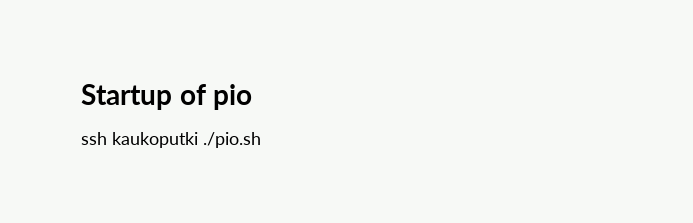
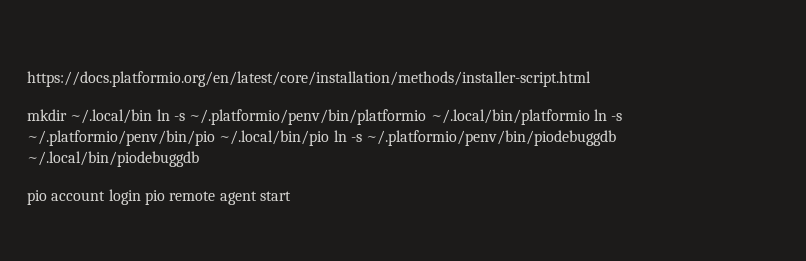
- Startup of pio
- ssh kaukoputki ./pio.sh
+ https://docs.platformio.org/en/latest/core/installation/methods/installer-script.html
+ mkdir ~/.local/bin ln -s ~/.platformio/penv/bin/platformio ~/.local/bin/platformio ln -s ~/.platformio/penv/bin/pio ~/.local/bin/pio ln -s ~/.platformio/penv/bin/piodebuggdb ~/.local/bin/piodebuggdb
+ pio account login pio remote agent start

